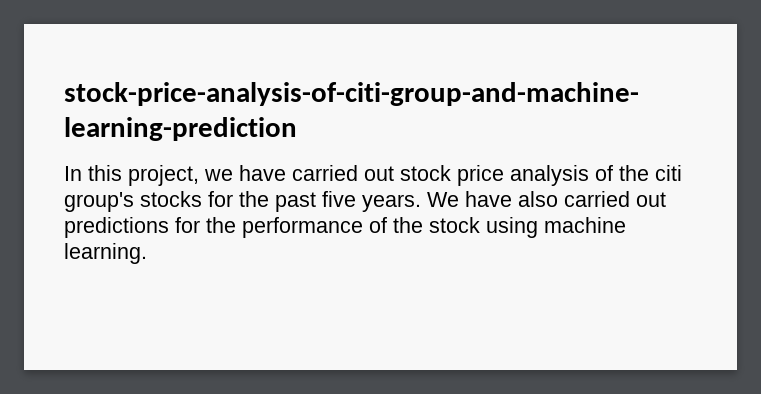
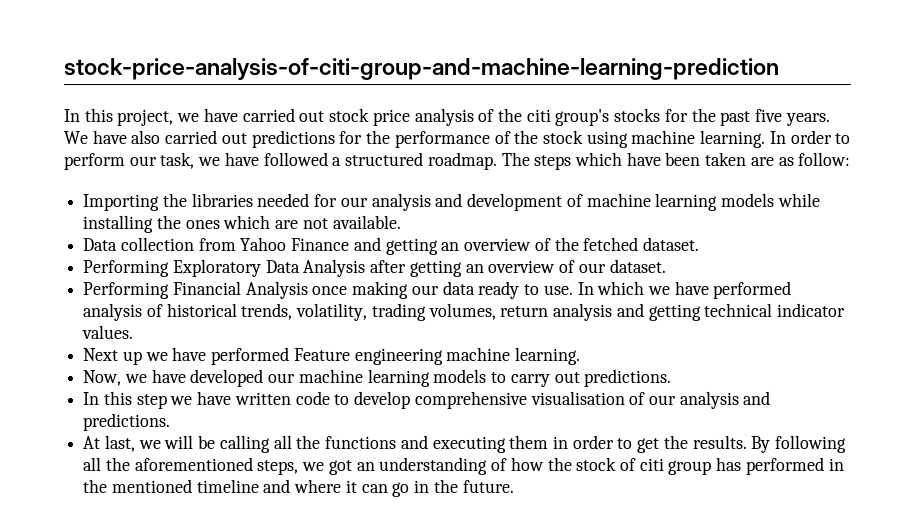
+ In order to perform our task, we have followed a structured roadmap. The steps which have been taken are as follow:
+ Importing the libraries needed for our analysis and development of machine learning models while installing the ones which are not available.
+ Data collection from Yahoo Finance and getting an overview of the fetched dataset.
+ Performing Exploratory Data Analysis after getting an overview of our dataset.
+ Performing Financial Analysis once making our data ready to use. In which we have performed analysis of historical trends, volatility, trading volumes, return analysis and getting technical indicator values.
+ Next up we have performed Feature engineering machine learning.
+ Now, we have developed our machine learning models to carry out predictions.
+ In this step we have written code to develop comprehensive visualisation of our analysis and predictions.
+ At last, we will be calling all the functions and executing them in order to get the results. By following all the aforementioned steps, we got an understanding of how the stock of citi group has performed in the mentioned timeline and where it can go in the future.

